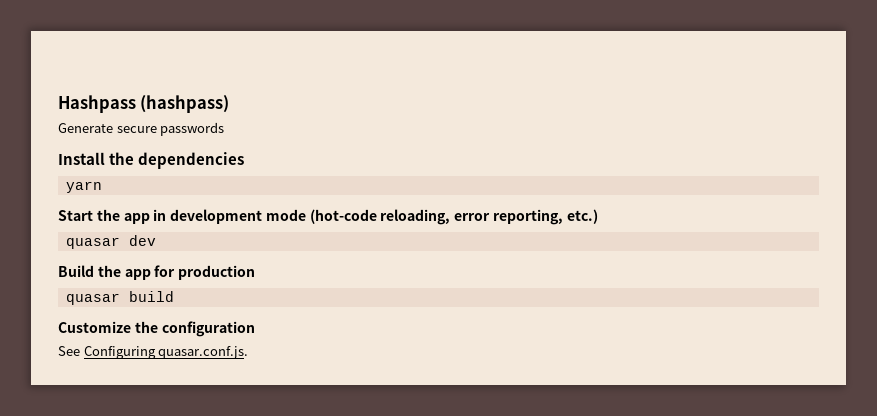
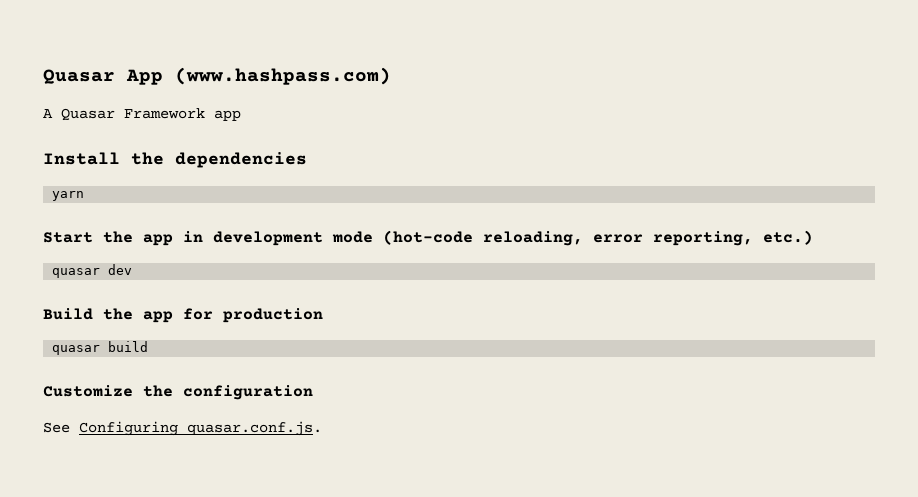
- Hashpass (hashpass)
- Generate secure passwords
+ Quasar App (www.hashpass.com)
+ A Quasar Framework app

